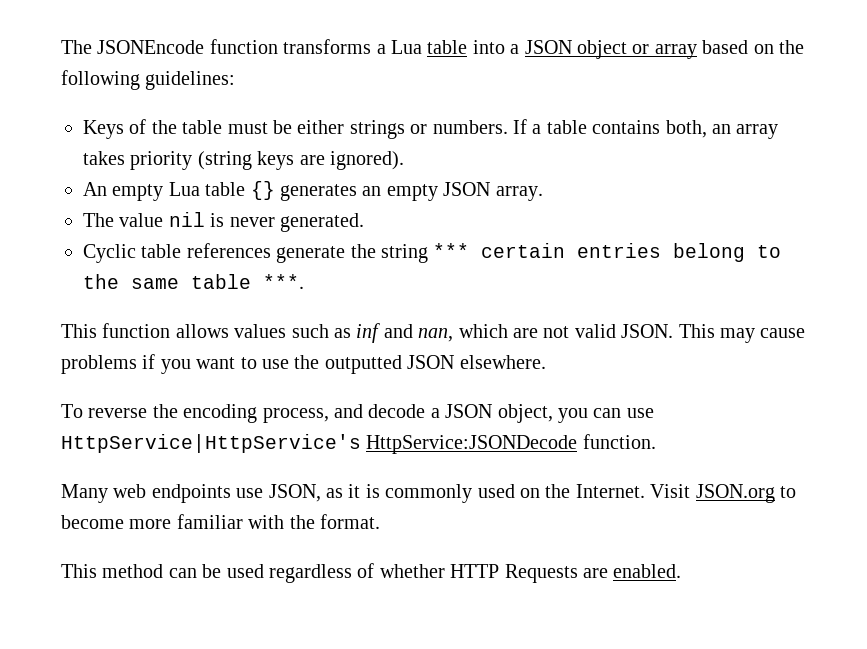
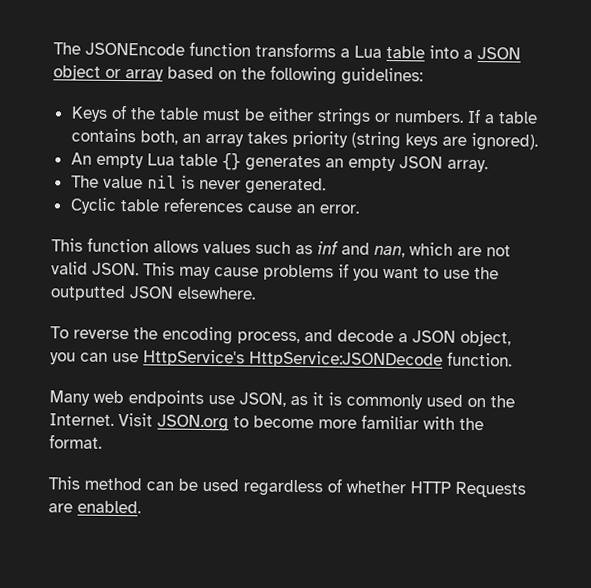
- Cyclic table references generate the string *** certain entries belong to the same table ***.
+ Cyclic table references cause an error.
- To reverse the encoding process, and decode a JSON object, you can use HttpService|HttpService's HttpService:JSONDecode function.
+ To reverse the encoding process, and decode a JSON object, you can use HttpService's HttpService:JSONDecode function.

